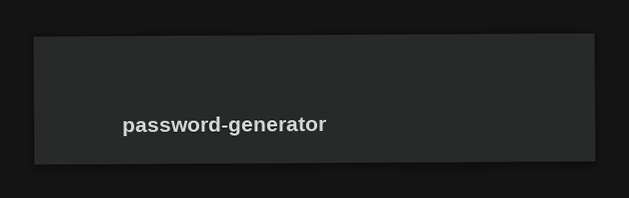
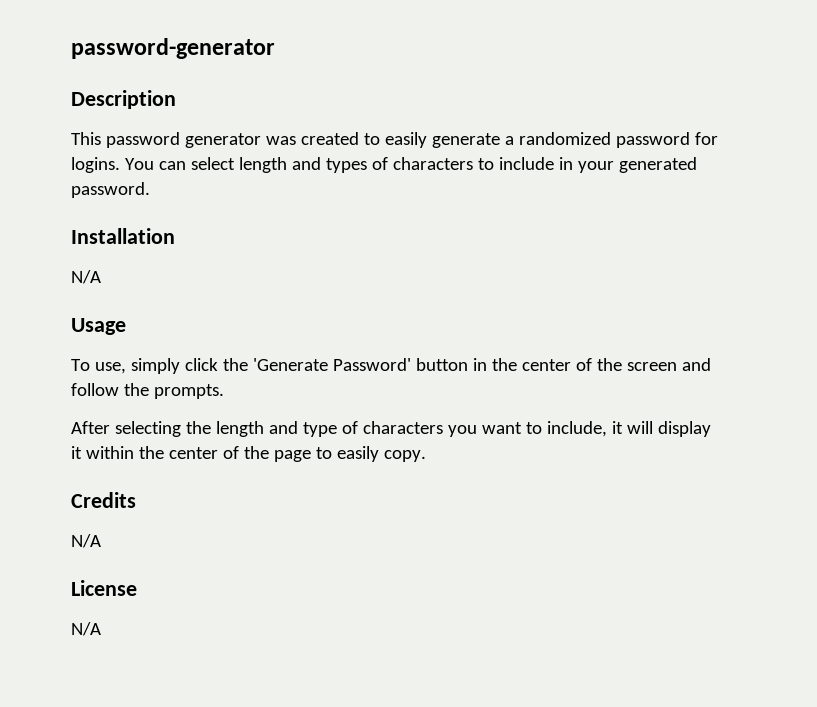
+ Description
+ This password generator was created to easily generate a randomized password for logins. You can select length and types of characters to include in your generated password.
+ Installation
+ N/A
+ Usage
+ To use, simply click the 'Generate Password' button in the center of the screen and follow the prompts.
+ After selecting the length and type of characters you want to include, it will display it within the center of the page to easily copy.
+ Credits
+ N/A
+ License
+ N/A

